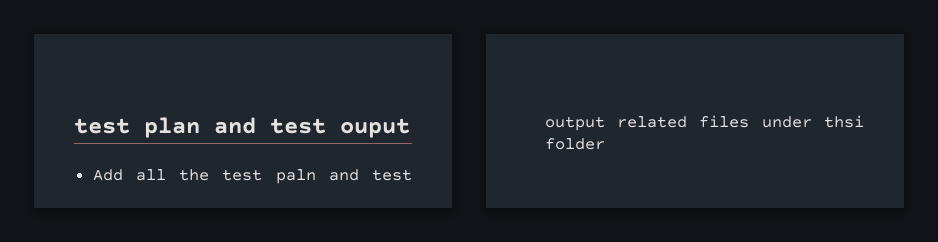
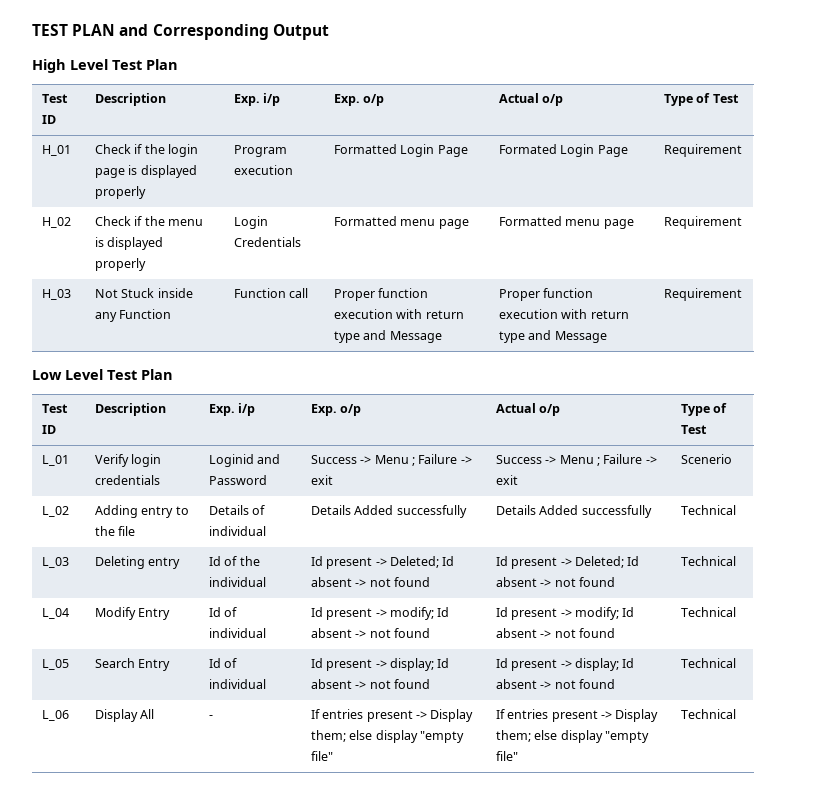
- test plan and test ouput
- Add all the test paln and test output related files under thsi folder
+ TEST PLAN and Corresponding Output
+ High Level Test Plan
+ Test ID | Description | Exp. i/p | Exp. o/p | Actual o/p | Type of Test
+ H_01 | Check if the login page is displayed properly | Program execution | Formatted Login Page | Formated Login Page | Requirement
+ H_02 | Check if the menu is displayed properly | Login Credentials | Formatted menu page | Formatted menu page | Requirement
+ H_03 | Not Stuck inside any Function | Function call | Proper function execution with return type and Message | Proper function execution with return type and Message | Requirement
+ Low Level Test Plan
+ Test ID | Description | Exp. i/p | Exp. o/p | Actual o/p | Type of Test
+ L_01 | Verify login credentials | Loginid and Password | Success -> Menu ; Failure -> exit | Success -> Menu ; Failure -> exit | Scenerio
+ L_02 | Adding entry to the file | Details of individual | Details Added successfully | Details Added successfully | Technical
+ L_03 | Deleting entry | Id of the individual | Id present -> Deleted; Id absent -> not found | Id present -> Deleted; Id absent -> not found | Technical
+ L_04 | Modify Entry | Id of individual | Id present -> modify; Id absent -> not found | Id present -> modify; Id absent -> not found | Technical
+ L_05 | Search Entry | Id of individual | Id present -> display; Id absent -> not found | Id present -> display; Id absent -> not found | Technical
+ L_06 | Display All | - | If entries present -> Display them; else display "empty file" | If entries present -> Display them; else display "empty file" | Technical

